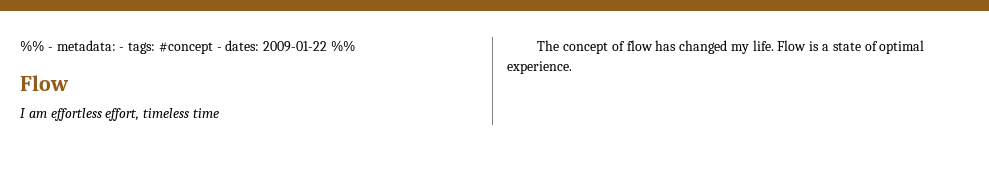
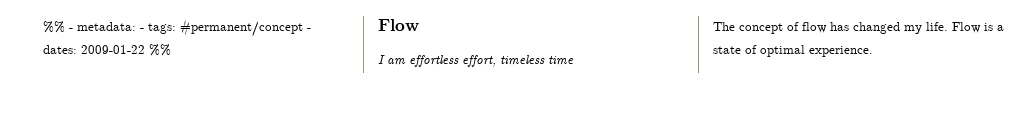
- %% - metadata: - tags: #concept - dates: 2009-01-22 %%
+ %% - metadata: - tags: #permanent/concept - dates: 2009-01-22 %%

